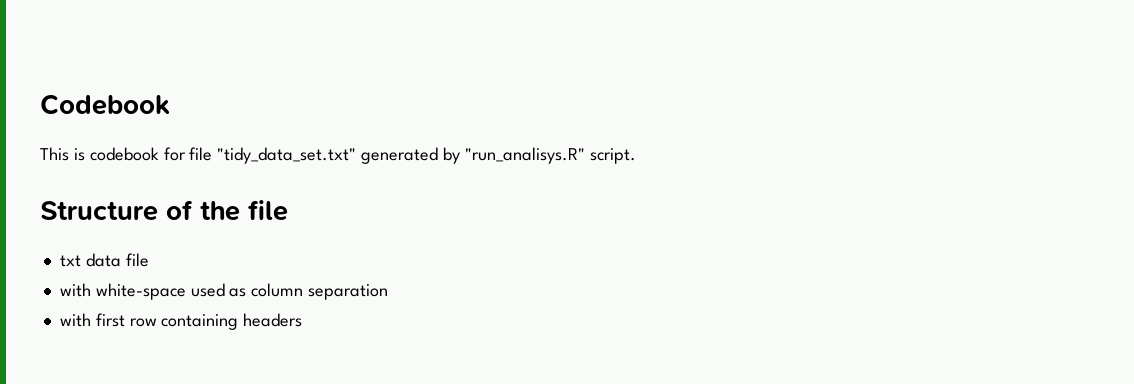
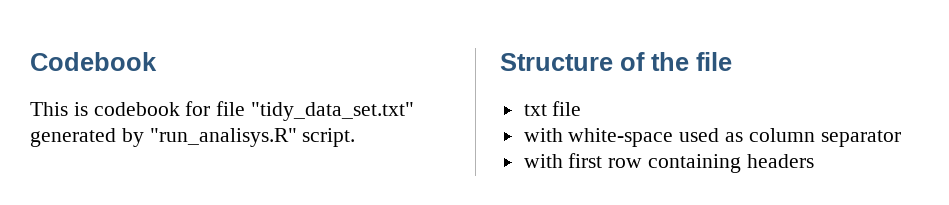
- txt data file
+ txt file
- with white-space used as column separation
+ with white-space used as column separator

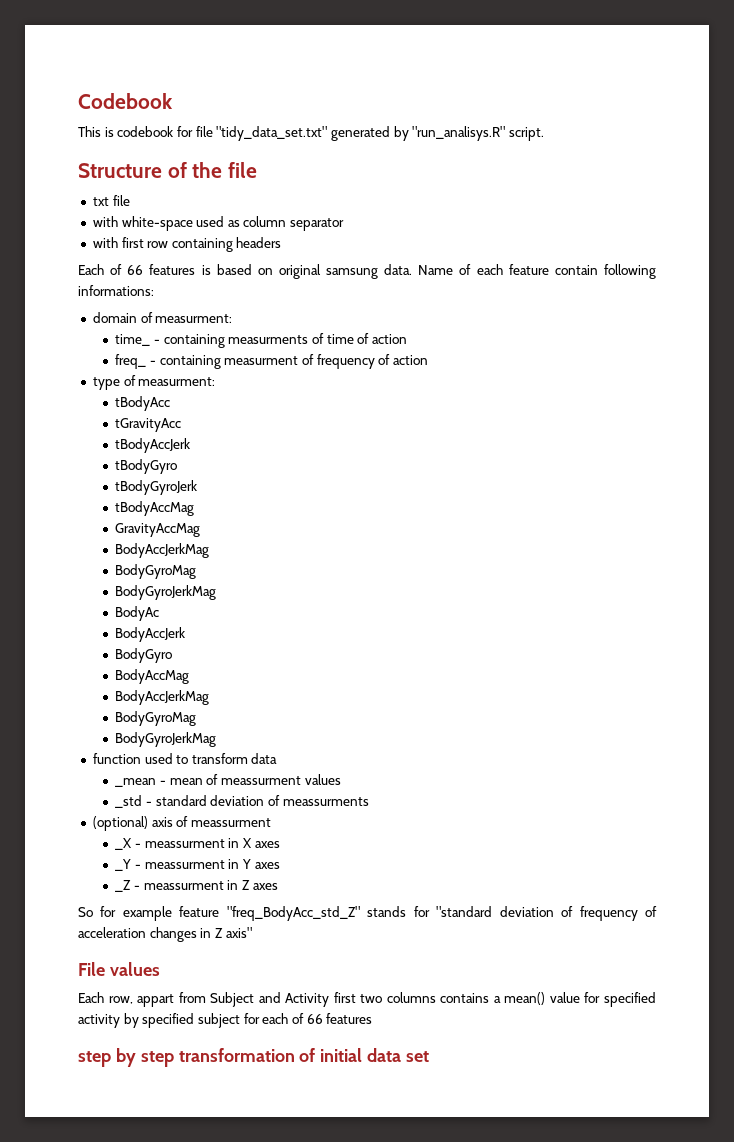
+ Each of 66 features is based on original samsung data. Name of each feature contain following informations:
+ domain of measurment:
+ time_ - containing measurments of time of action
+ freq_ - containing measurment of frequency of action
+ type of measurment:
+ tBodyAcc
+ tGravityAcc
+ tBodyAccJerk
+ tBodyGyro
+ tBodyGyroJerk
+ tBodyAccMag
+ GravityAccMag
+ BodyAccJerkMag
+ BodyGyroMag
+ BodyGyroJerkMag
+ BodyAc
+ BodyAccJerk
+ BodyGyro
+ BodyAccMag
+ BodyAccJerkMag
+ BodyGyroMag
+ BodyGyroJerkMag
+ function used to transform data
+ _mean - mean of meassurment values
+ _std - standard deviation of meassurments
+ (optional) axis of meassurment
+ _X - meassurment in X axes
+ _Y - meassurment in Y axes
+ _Z - meassurment in Z axes
+ So for example feature "freq_BodyAcc_std_Z" stands for "standard deviation of frequency of acceleration changes in Z axis"
+ File values
+ Each row, appart from Subject and Activity first two columns contains a mean() value for specified activity by specified subject for each of 66 features
+ step by step transformation of initial data set

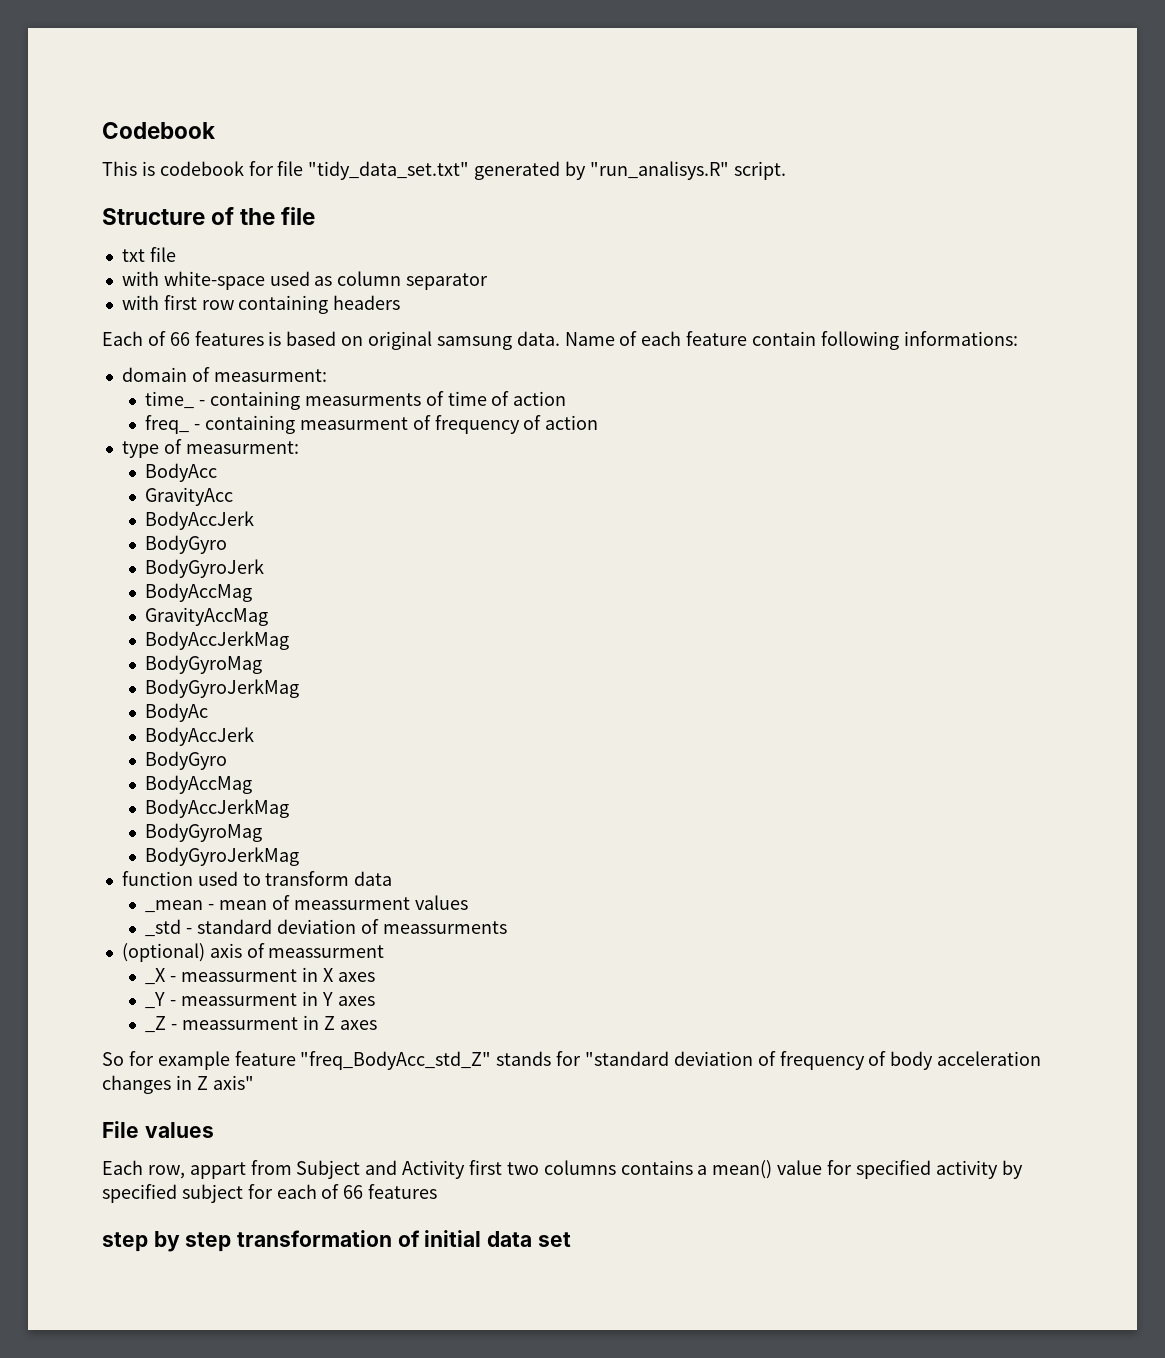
- tBodyAcc
- tGravityAcc
- tBodyAccJerk
- tBodyGyro
- tBodyGyroJerk
- tBodyAccMag
+ BodyAcc
+ GravityAcc
+ BodyAccJerk
+ BodyGyro
+ BodyGyroJerk
+ BodyAccMag
- So for example feature "freq_BodyAcc_std_Z" stands for "standard deviation of frequency of acceleration changes in Z axis"
+ So for example feature "freq_BodyAcc_std_Z" stands for "standard deviation of frequency of body acceleration changes in Z axis"

